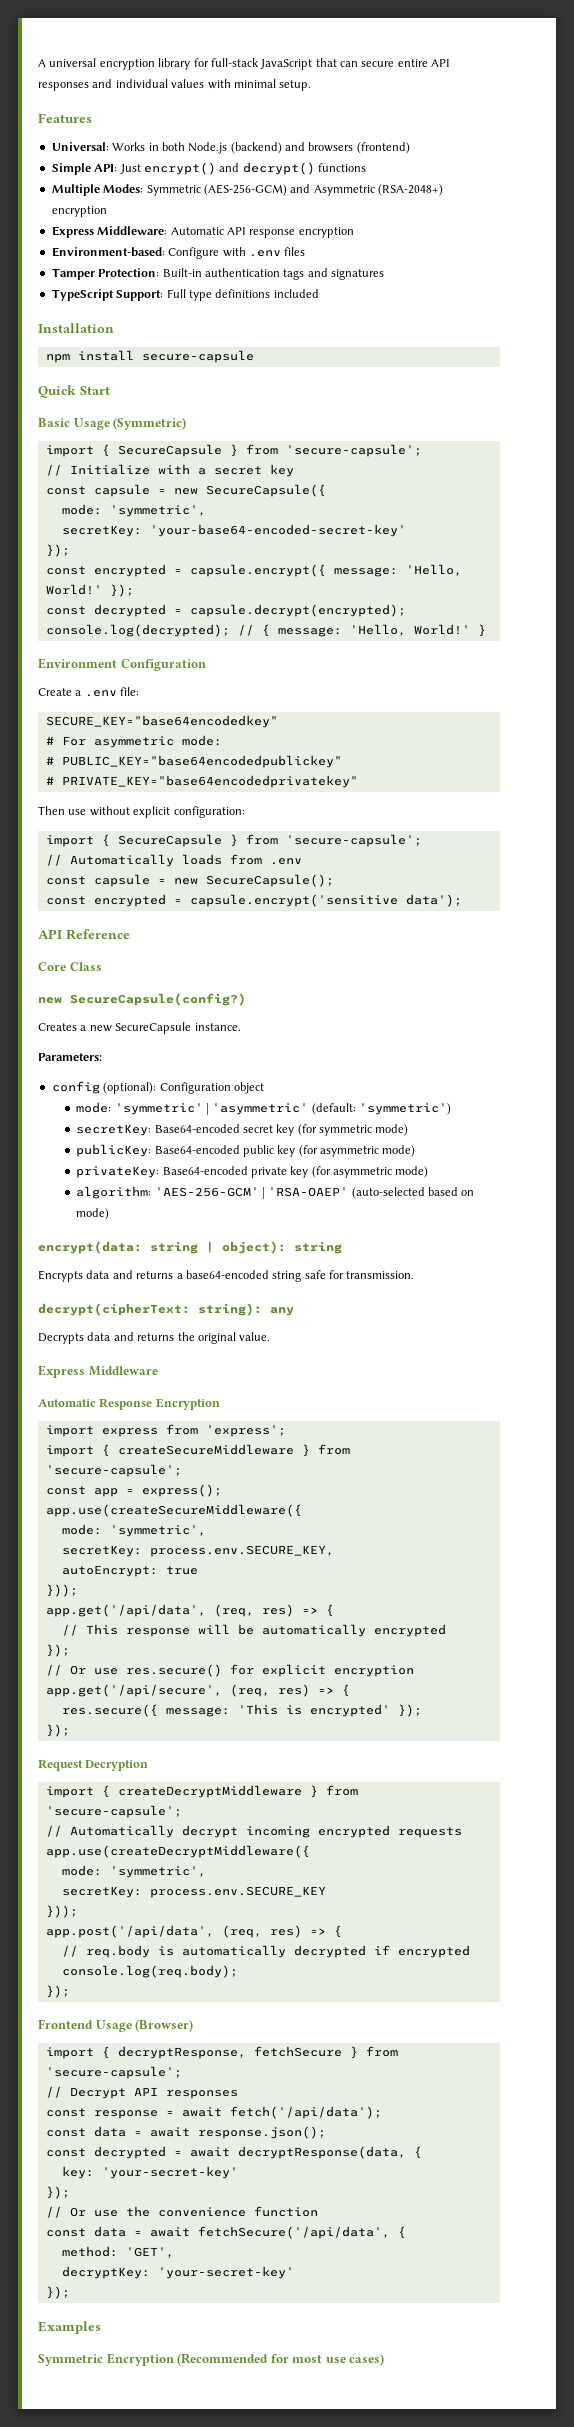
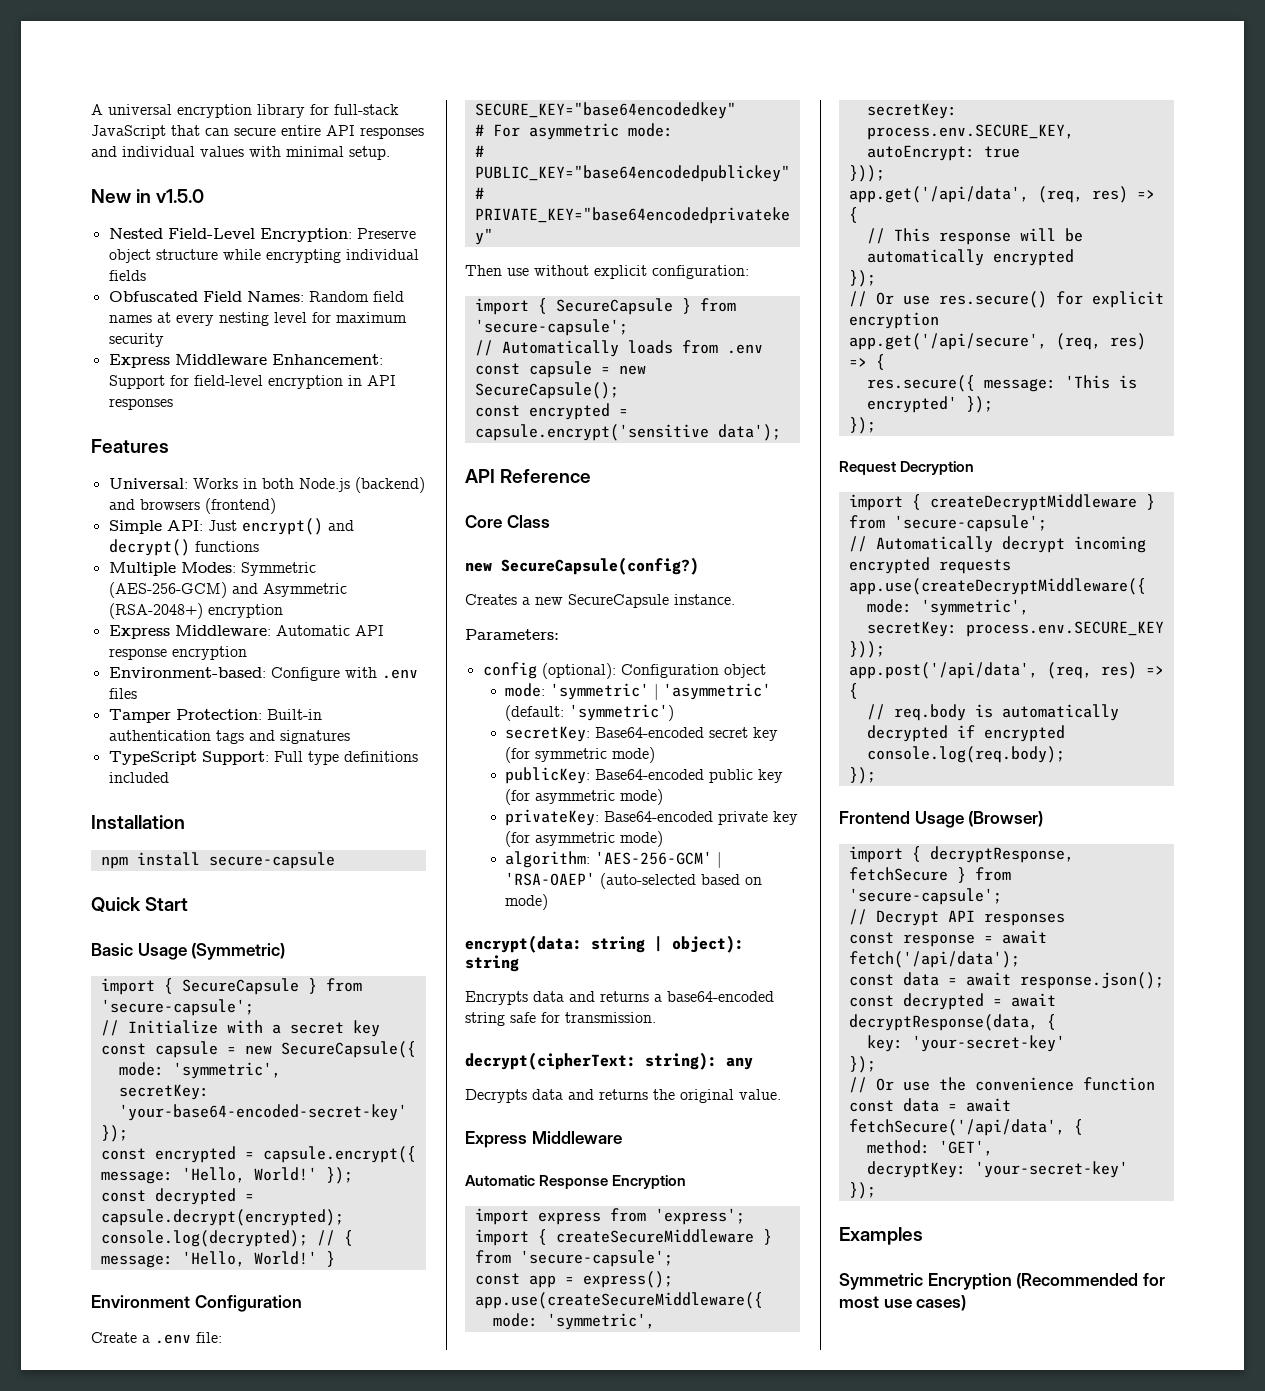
+ New in v1.5.0
+ Nested Field-Level Encryption: Preserve object structure while encrypting individual fields
+ Obfuscated Field Names: Random field names at every nesting level for maximum security
+ Express Middleware Enhancement: Support for field-level encryption in API responses

